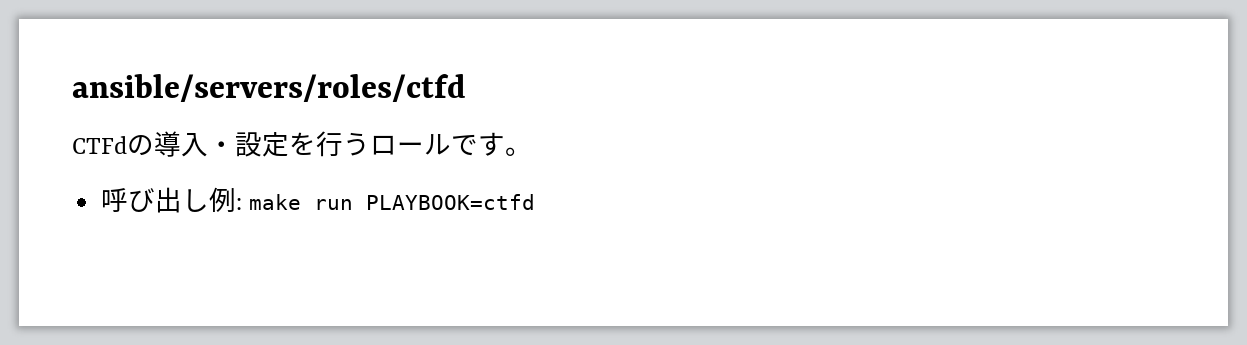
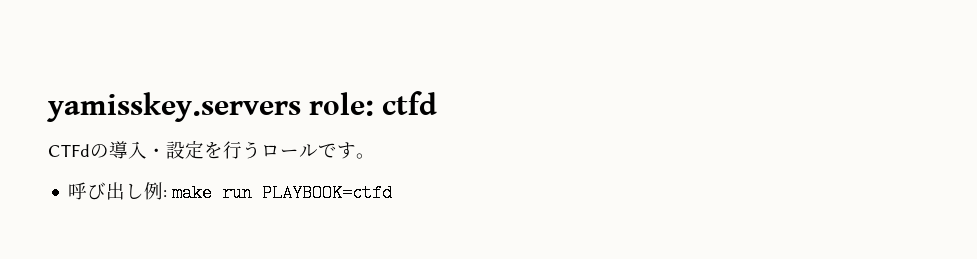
- ansible/servers/roles/ctfd
+ yamisskey.servers role: ctfd

